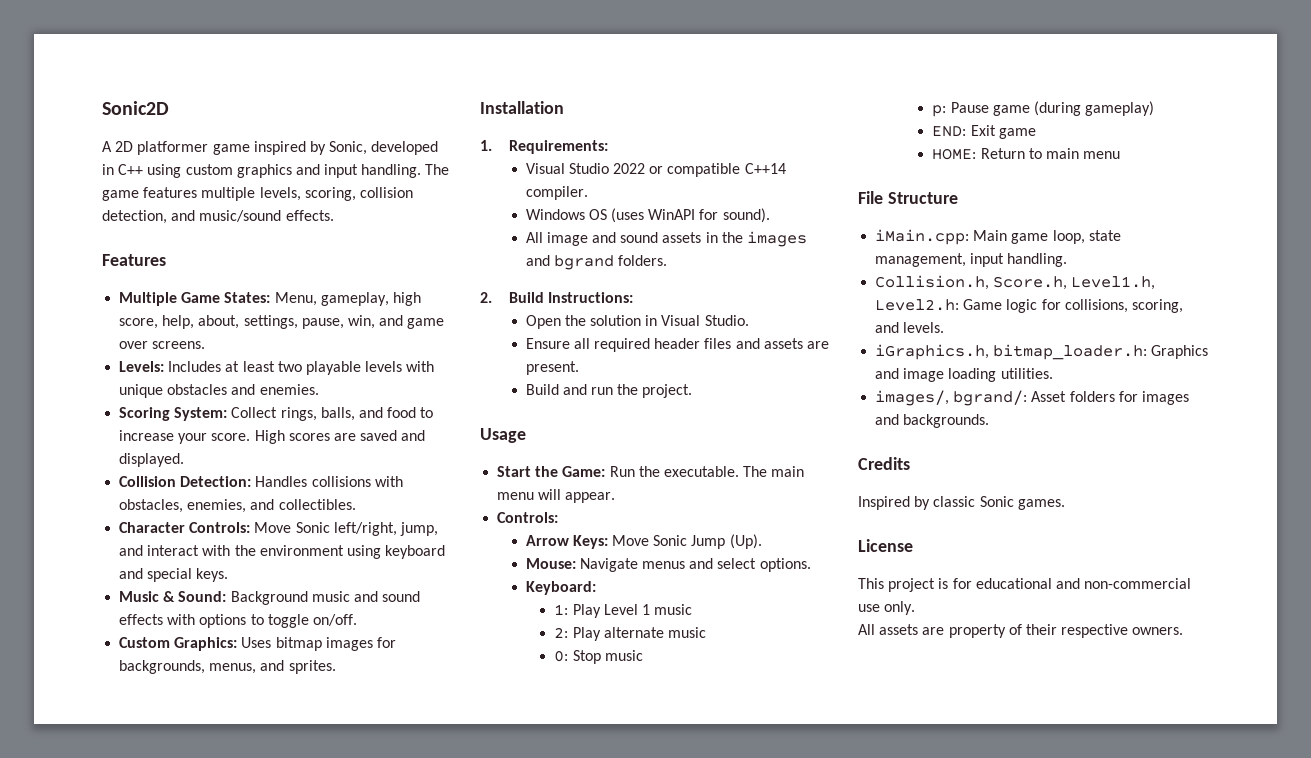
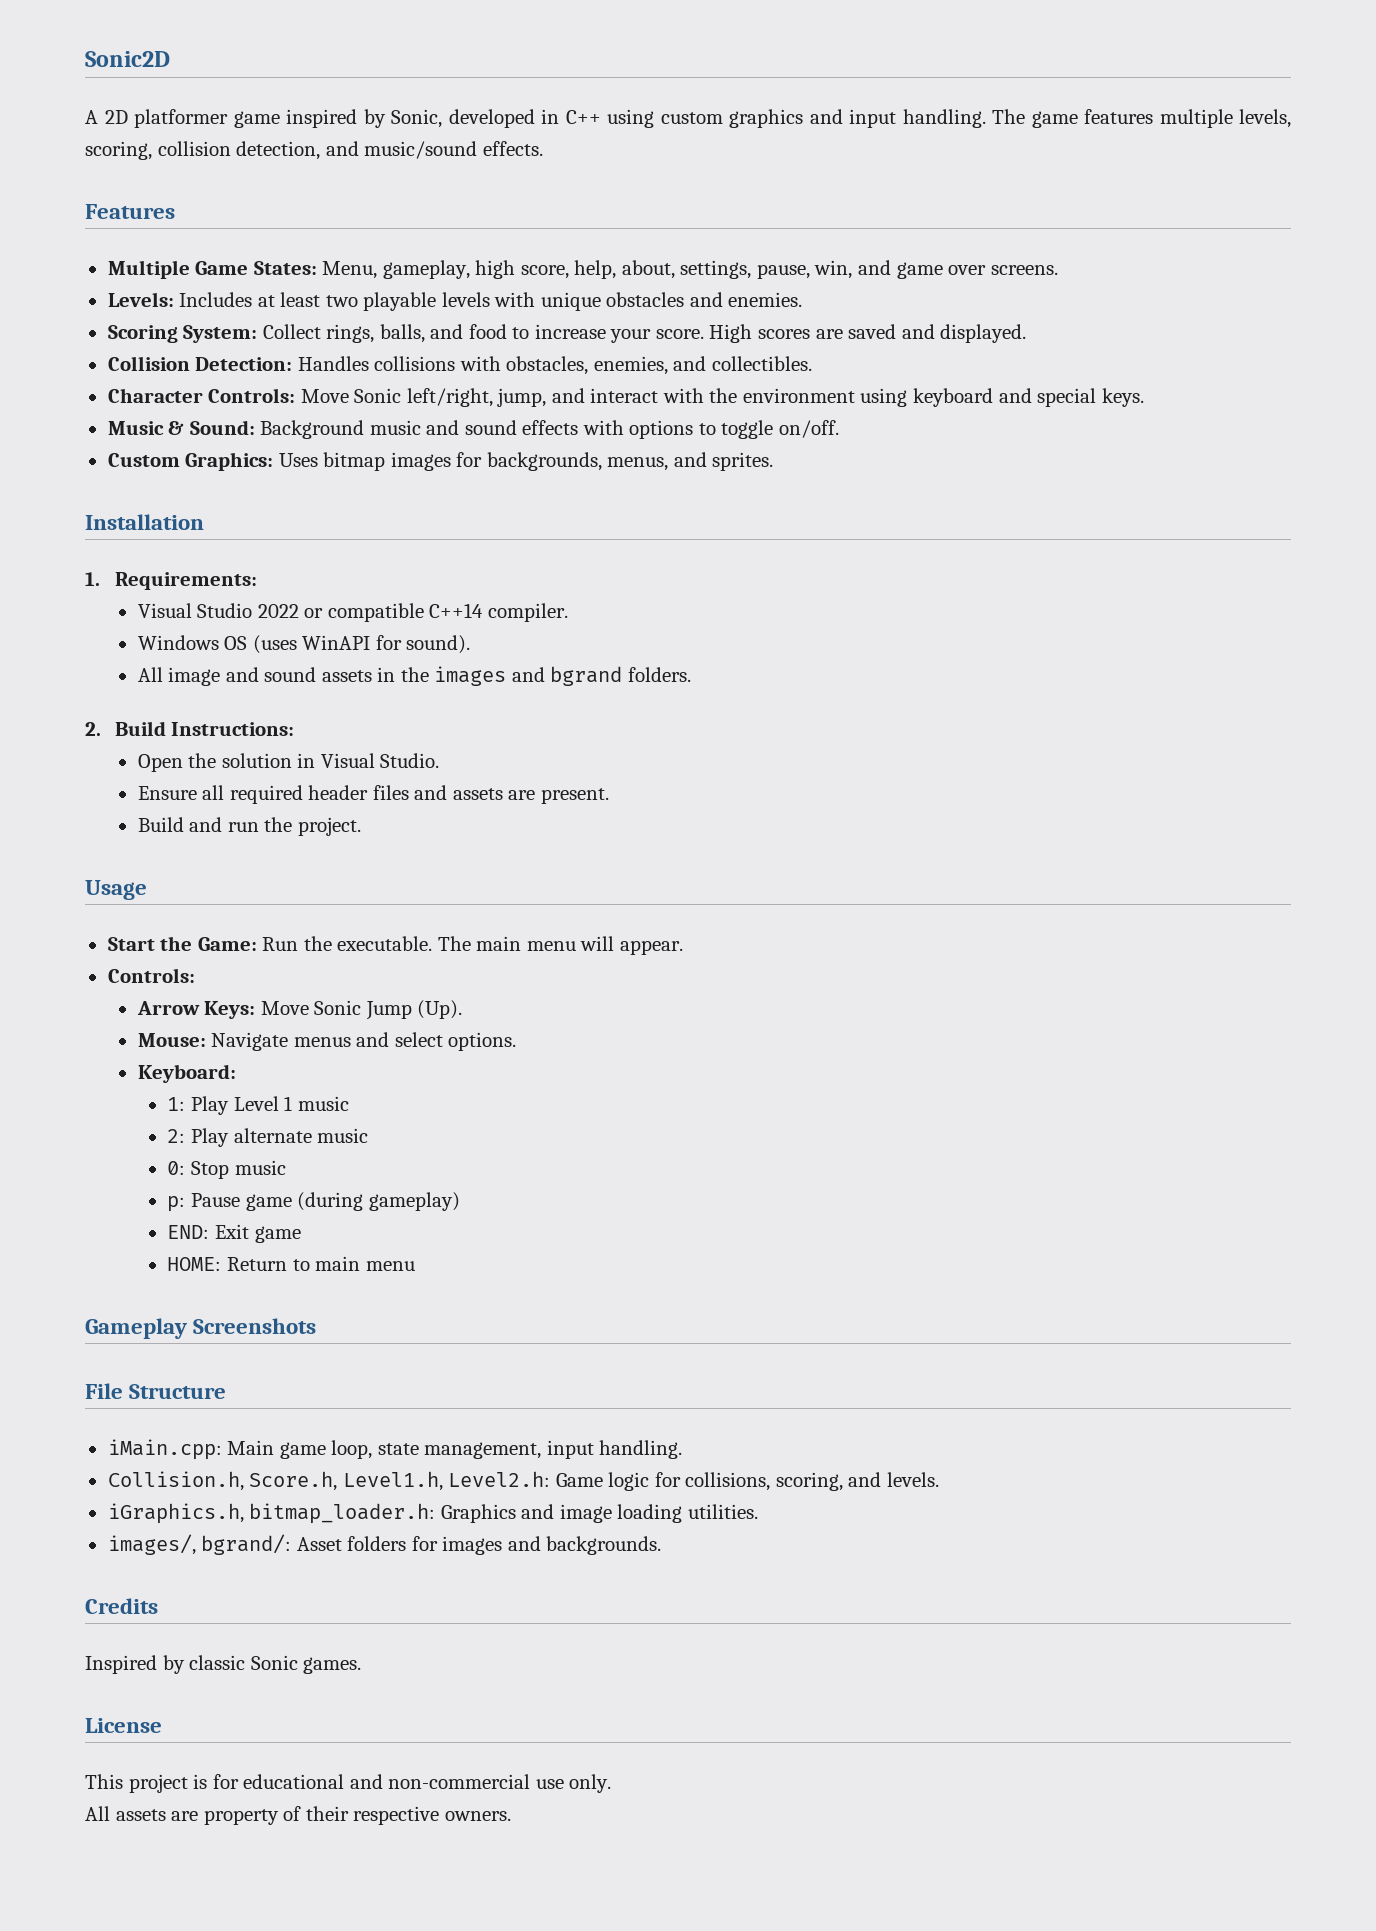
+ Gameplay Screenshots

